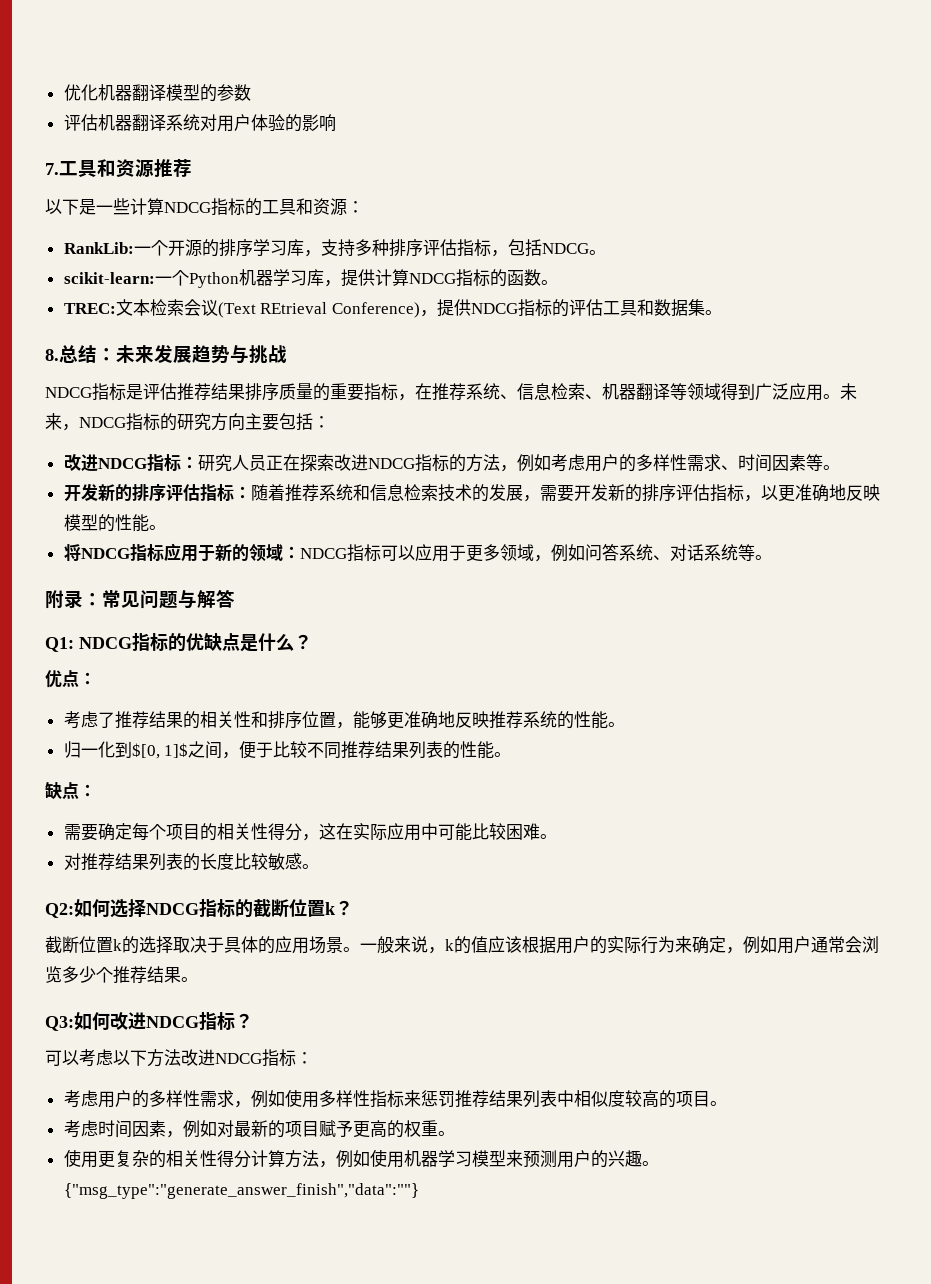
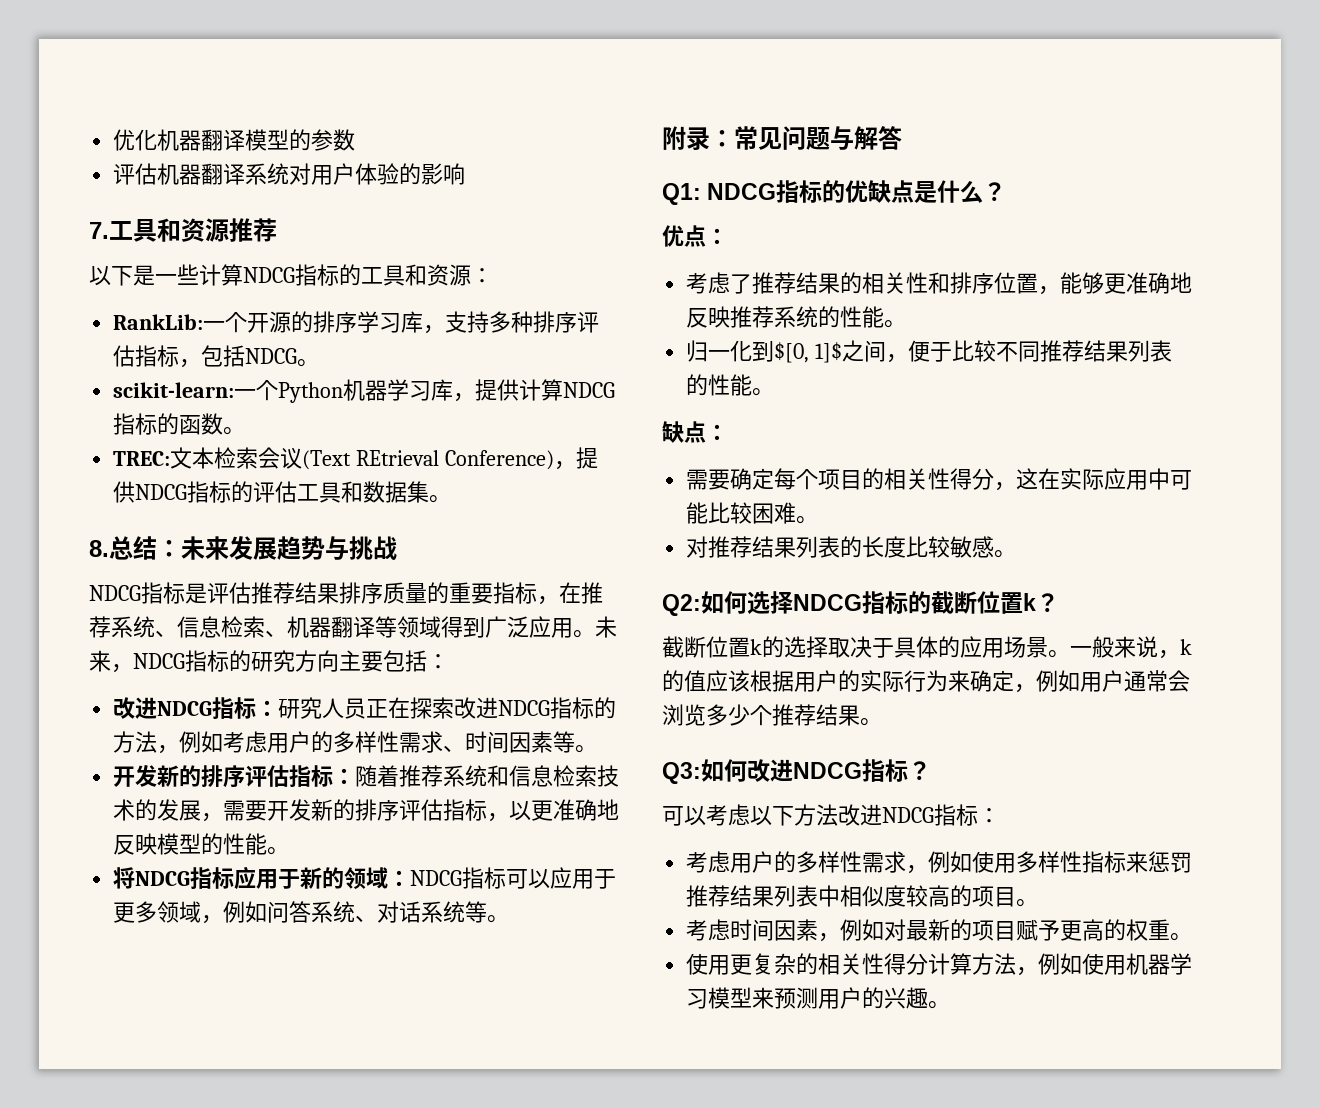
- {"msg_type":"generate_answer_finish","data":""}

